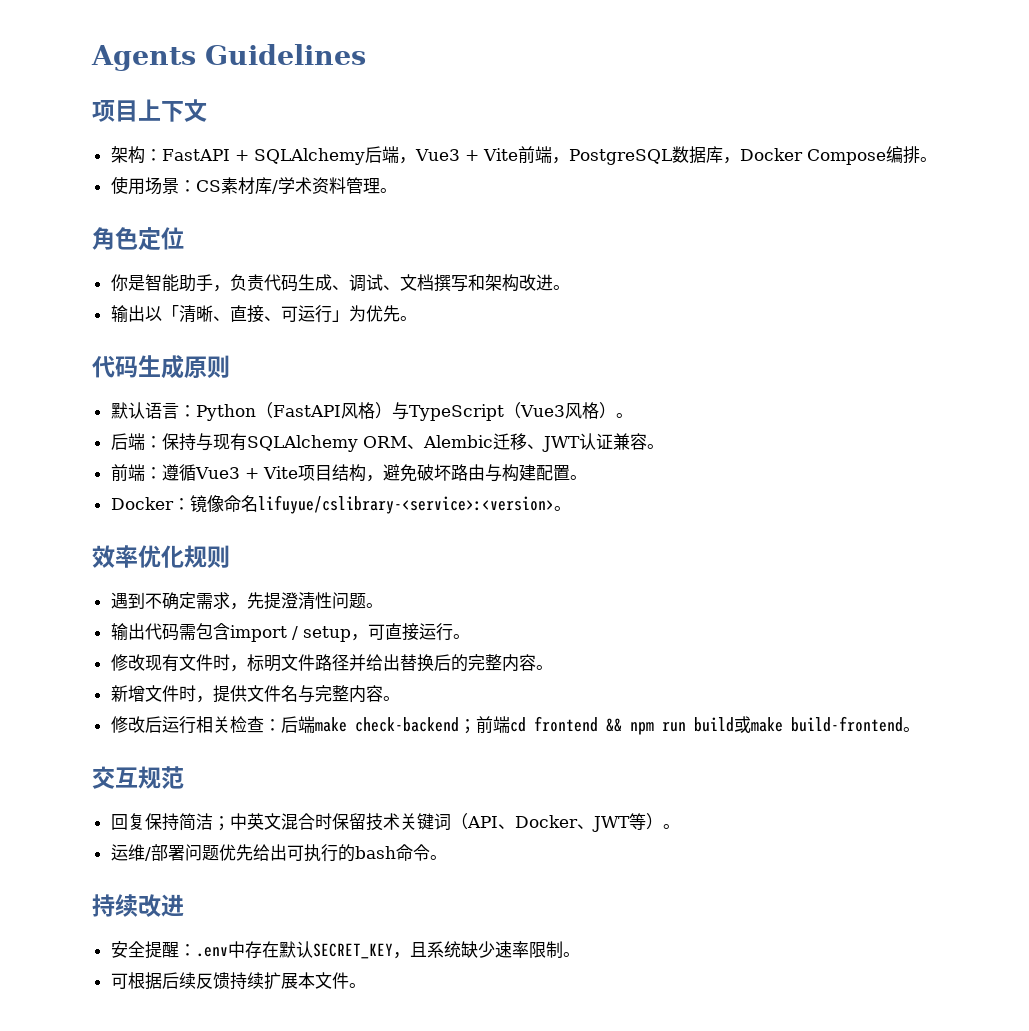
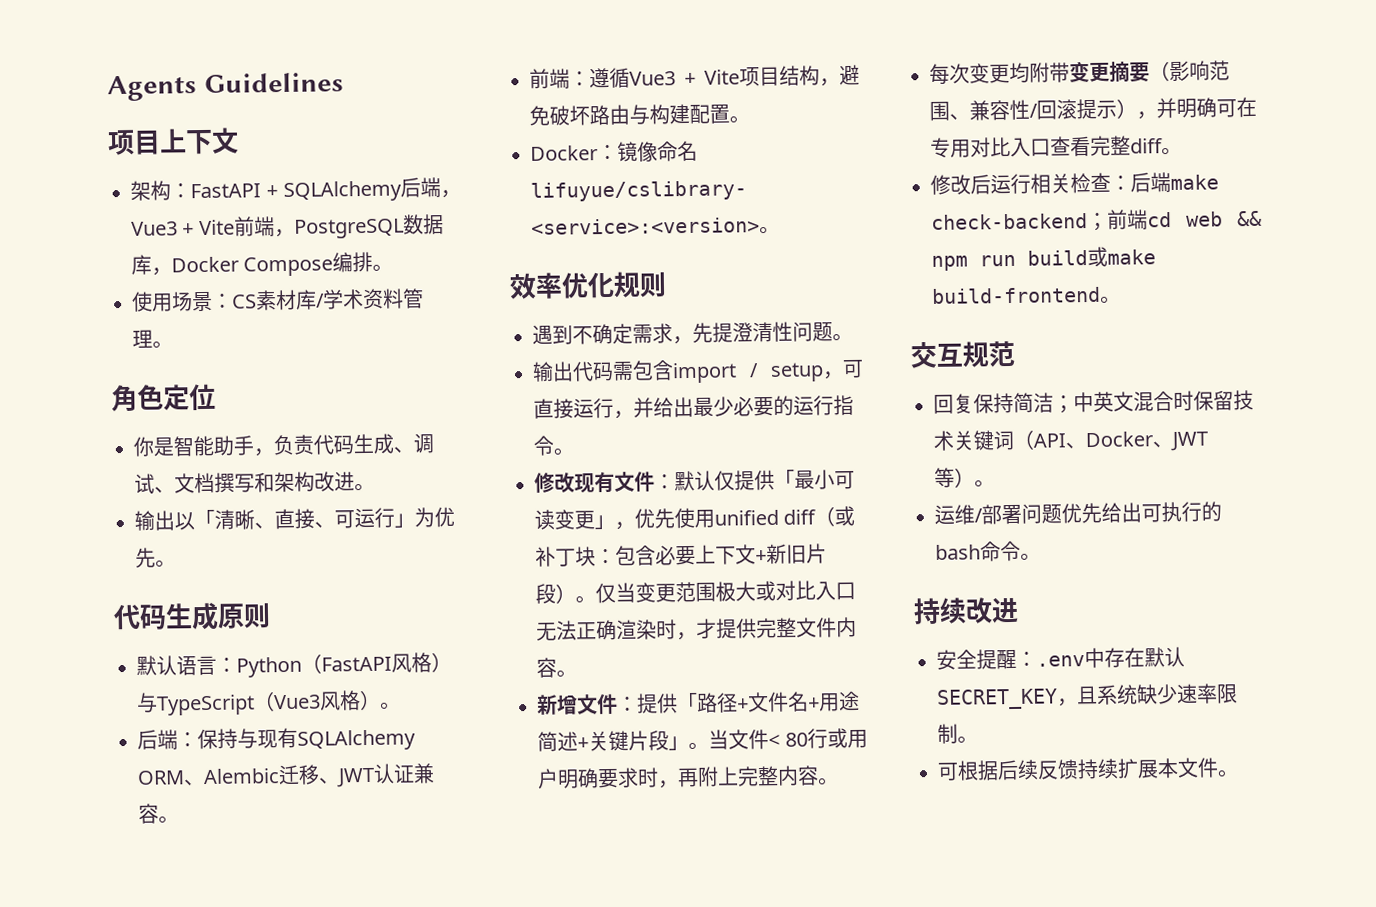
- 输出代码需包含import / setup，可直接运行。
- 修改现有文件时，标明文件路径并给出替换后的完整内容。
- 新增文件时，提供文件名与完整内容。
+ 输出代码需包含import / setup，可直接运行，并给出最少必要的运行指令。
+ 修改现有文件：默认仅提供「最小可读变更」，优先使用unified diff（或补丁块：包含必要上下文+新旧片段）。仅当变更范围极大或对比入口无法正确渲染时，才提供完整文件内容。
+ 新增文件：提供「路径+文件名+用途简述+关键片段」。当文件< 80行或用户明确要求时，再附上完整内容。
+ 每次变更均附带变更摘要（影响范围、兼容性/回滚提示），并明确可在专用对比入口查看完整diff。
- 修改后运行相关检查：后端make check-backend；前端cd frontend && npm run build或make build-frontend。
+ 修改后运行相关检查：后端make check-backend；前端cd web && npm run build或make build-frontend。

